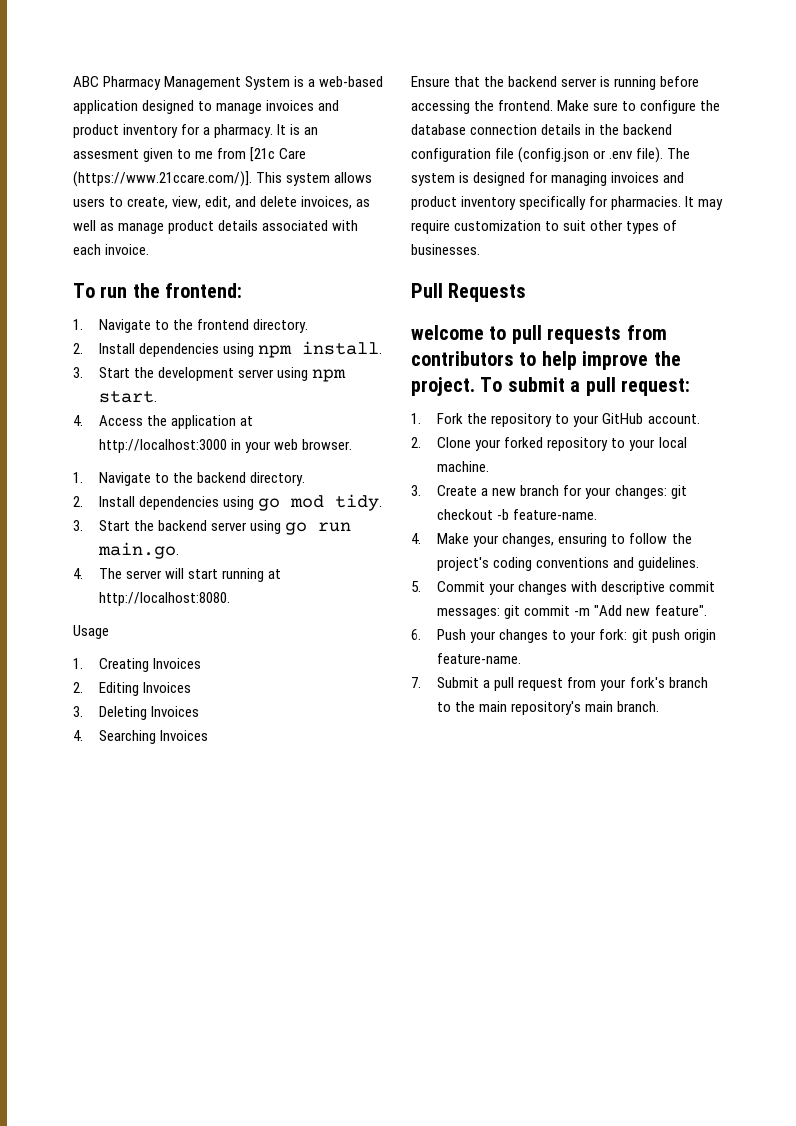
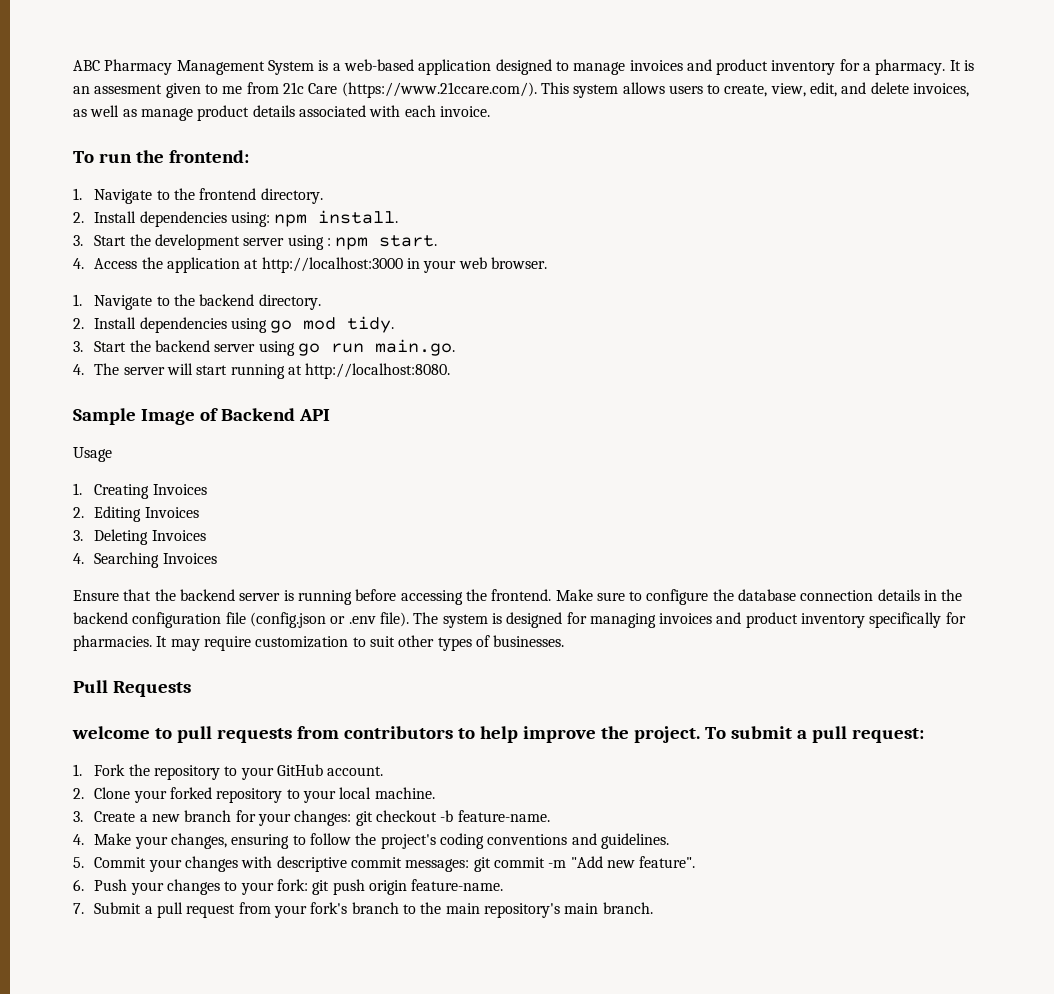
- It is an assesment given to me from [21c Care (https://www.21ccare.com/)]. This system allows users to create, view, edit, and delete invoices, as well as manage product details associated with each invoice.
+ It is an assesment given to me from 21c Care (https://www.21ccare.com/). This system allows users to create, view, edit, and delete invoices, as well as manage product details associated with each invoice.
- 2. Install dependencies using npm install.
+ 2. Install dependencies using: npm install.
- 3. Start the development server using npm start.
+ 3. Start the development server using : npm start.
+ Sample Image of Backend API

